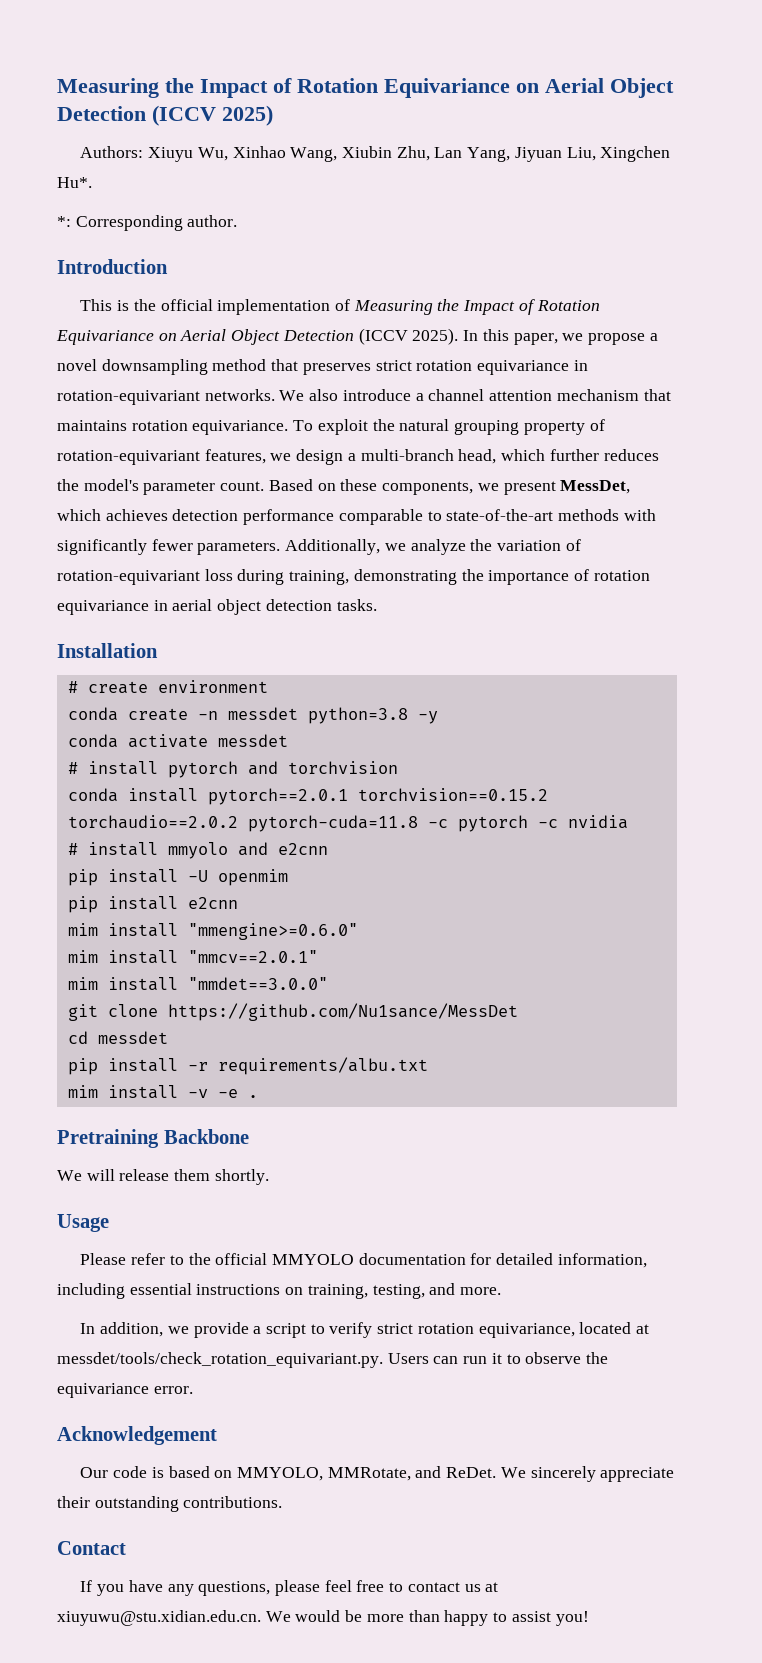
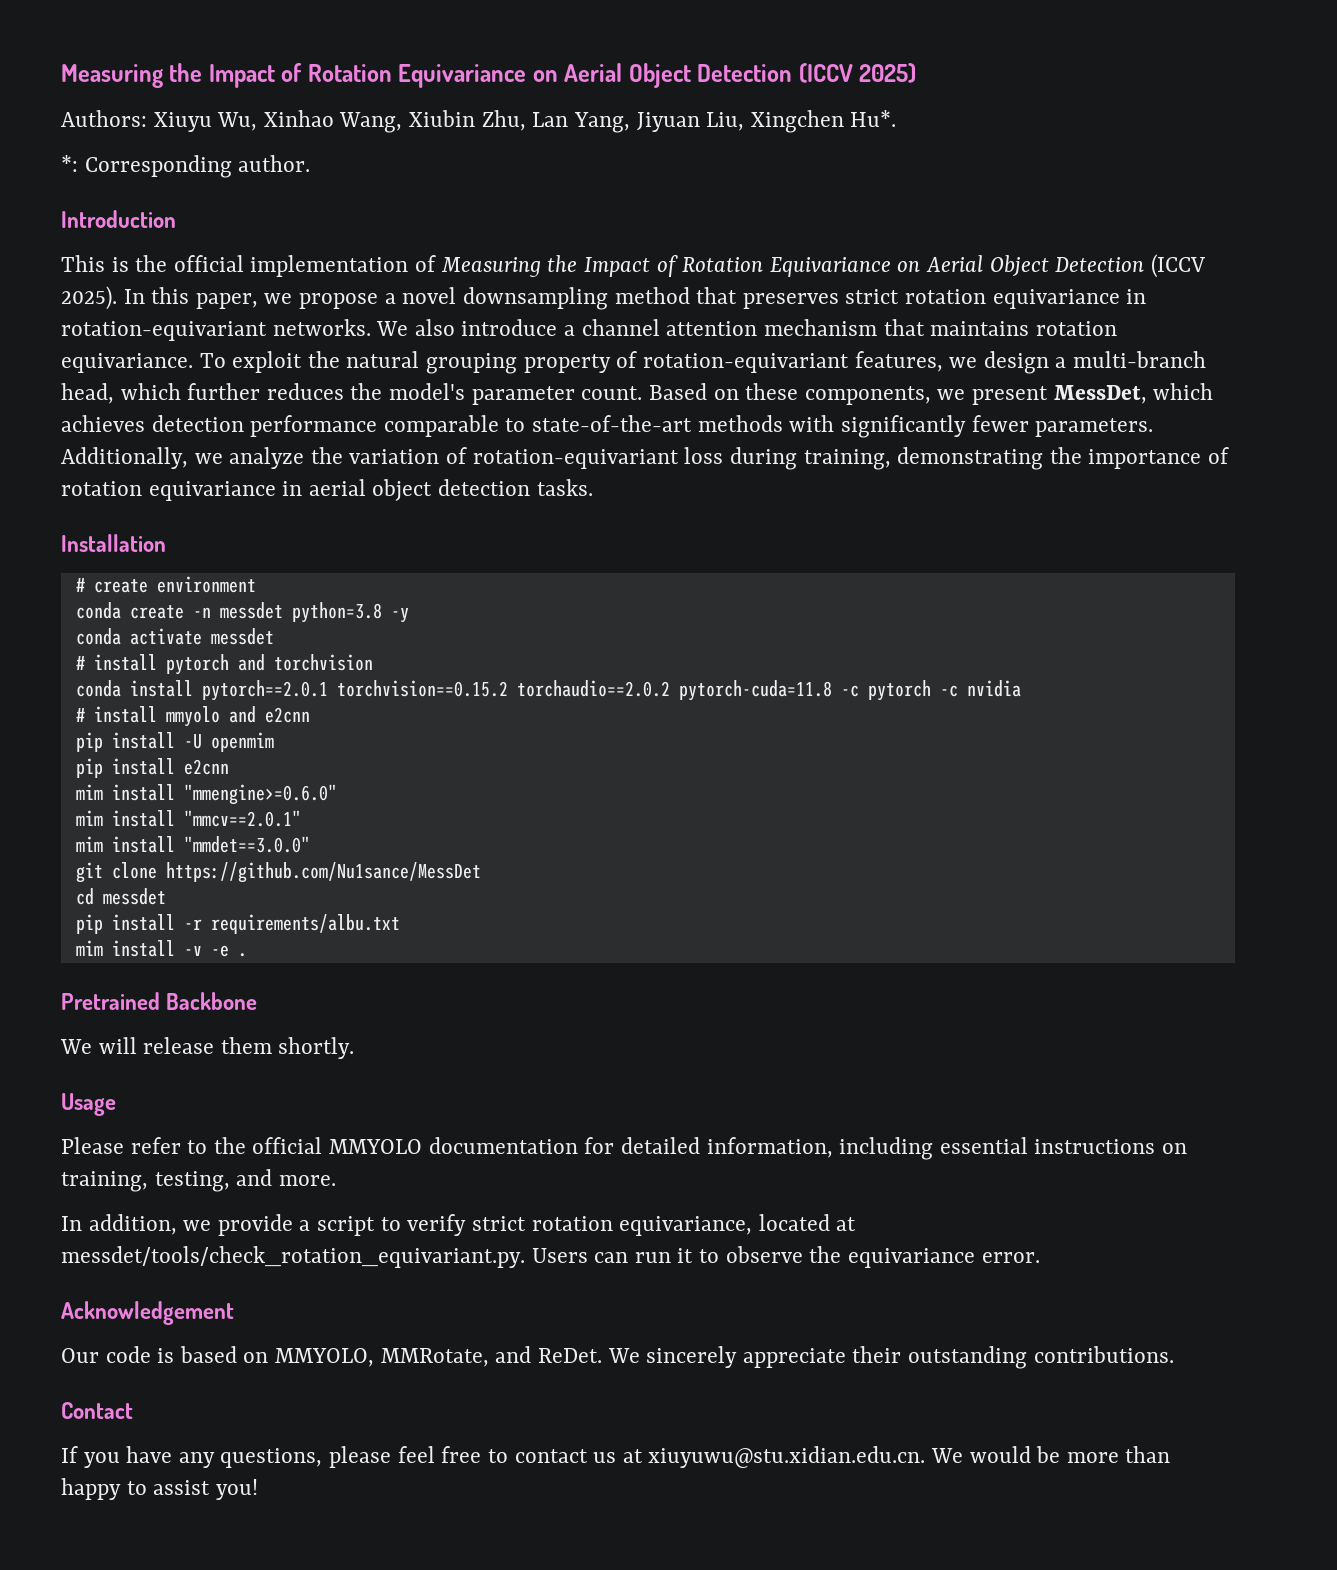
- Pretraining Backbone
+ Pretrained Backbone

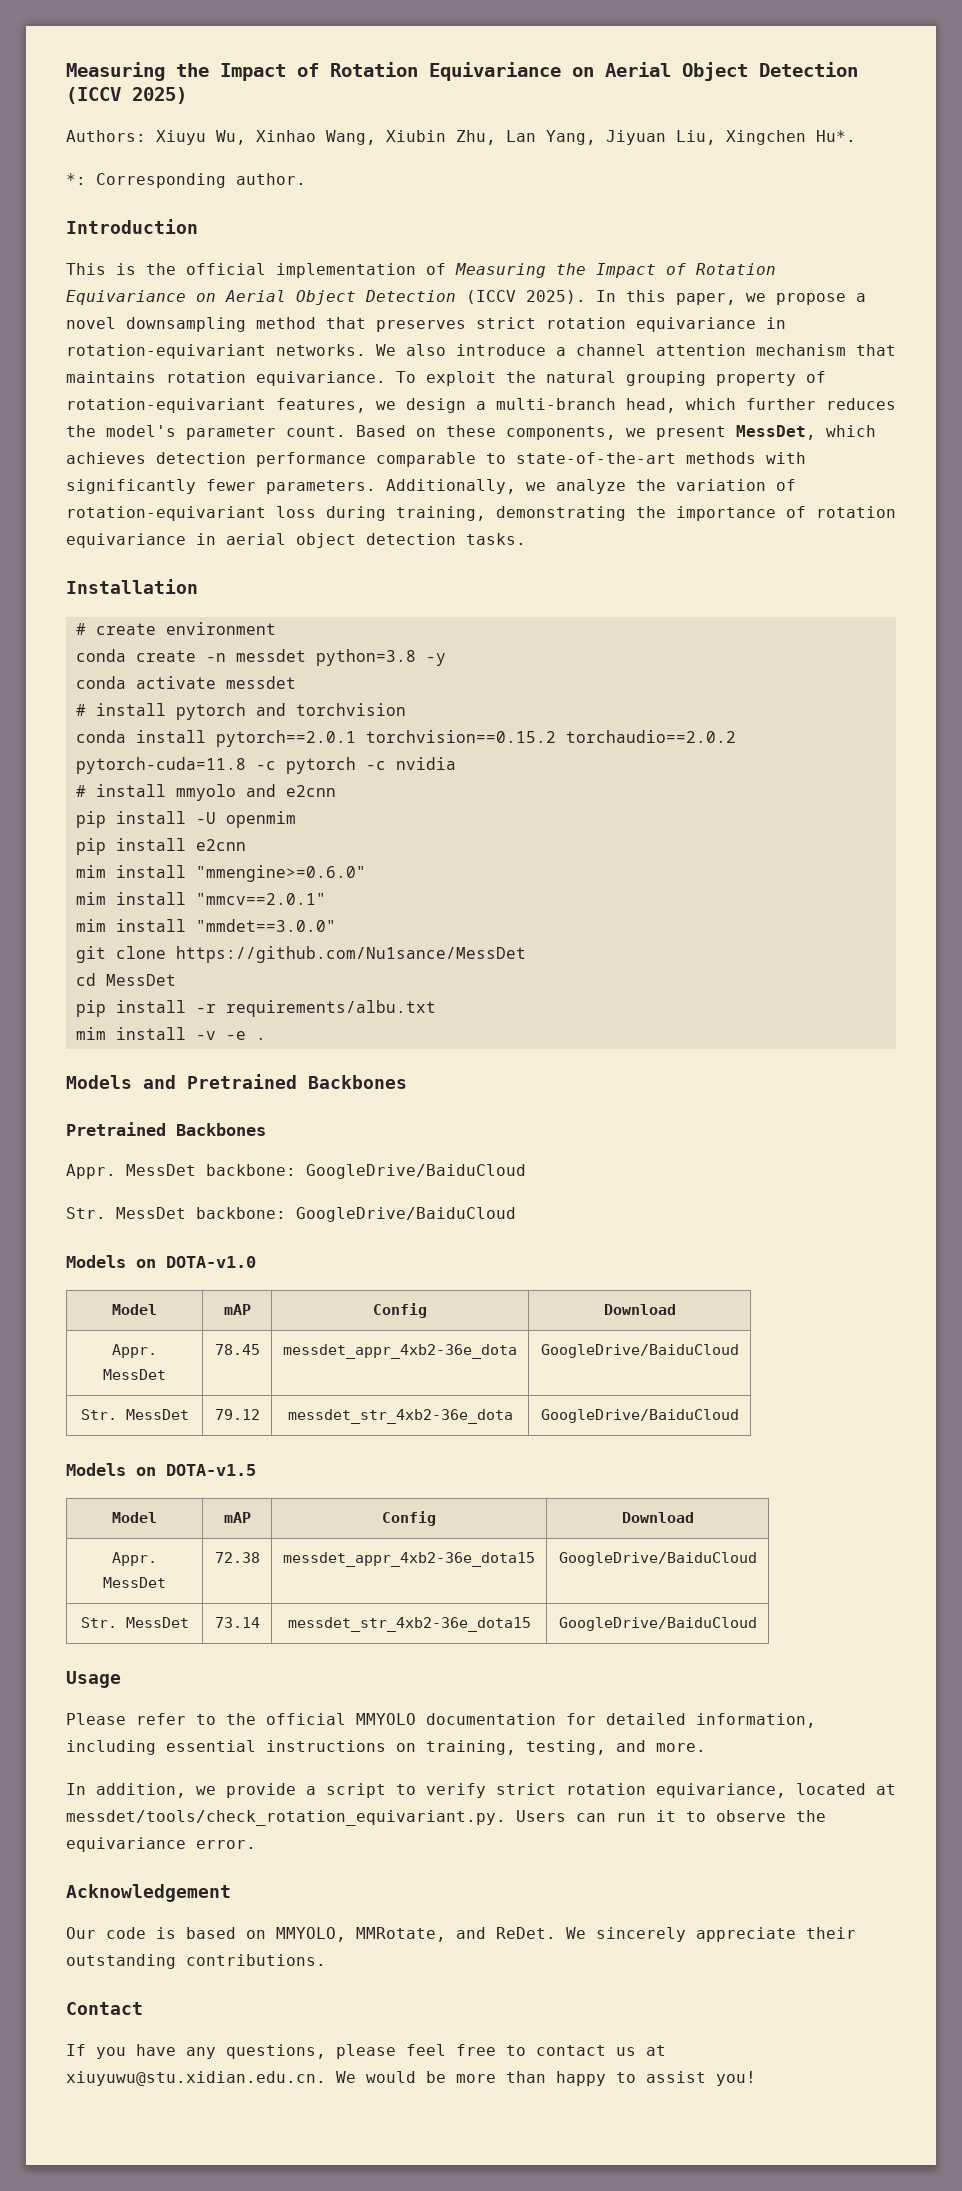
- cd messdet
+ cd MessDet
- Pretrained Backbone
- We will release them shortly.
+ Models and Pretrained Backbones
+ Pretrained Backbones
+ Appr. MessDet backbone: GoogleDrive/BaiduCloud
+ Str. MessDet backbone: GoogleDrive/BaiduCloud
+ Models on DOTA-v1.0
+ Model | mAP | Config | Download
+ Appr. MessDet | 78.45 | messdet_appr_4xb2-36e_dota | GoogleDrive/BaiduCloud
+ Str. MessDet | 79.12 | messdet_str_4xb2-36e_dota | GoogleDrive/BaiduCloud
+ Models on DOTA-v1.5
+ Model | mAP | Config | Download
+ Appr. MessDet | 72.38 | messdet_appr_4xb2-36e_dota15 | GoogleDrive/BaiduCloud
+ Str. MessDet | 73.14 | messdet_str_4xb2-36e_dota15 | GoogleDrive/BaiduCloud

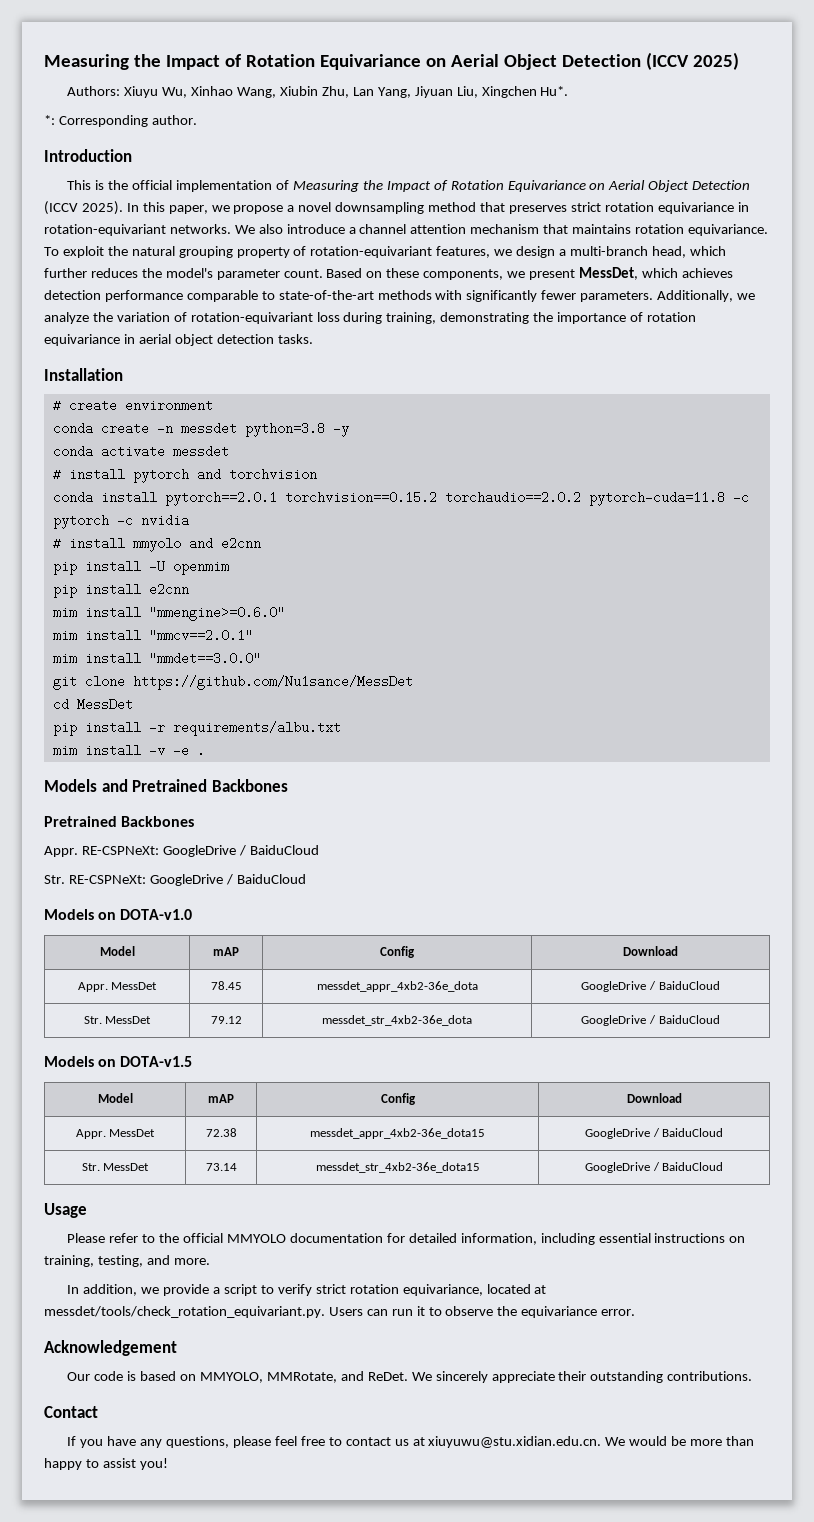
- Appr. MessDet backbone: GoogleDrive/BaiduCloud
- Str. MessDet backbone: GoogleDrive/BaiduCloud
+ Appr. RE-CSPNeXt: GoogleDrive / BaiduCloud
+ Str. RE-CSPNeXt: GoogleDrive / BaiduCloud
- Appr. MessDet | 78.45 | messdet_appr_4xb2-36e_dota | GoogleDrive/BaiduCloud
+ Appr. MessDet | 78.45 | messdet_appr_4xb2-36e_dota | GoogleDrive / BaiduCloud
- Str. MessDet | 79.12 | messdet_str_4xb2-36e_dota | GoogleDrive/BaiduCloud
+ Str. MessDet | 79.12 | messdet_str_4xb2-36e_dota | GoogleDrive / BaiduCloud
- Appr. MessDet | 72.38 | messdet_appr_4xb2-36e_dota15 | GoogleDrive/BaiduCloud
+ Appr. MessDet | 72.38 | messdet_appr_4xb2-36e_dota15 | GoogleDrive / BaiduCloud
- Str. MessDet | 73.14 | messdet_str_4xb2-36e_dota15 | GoogleDrive/BaiduCloud
+ Str. MessDet | 73.14 | messdet_str_4xb2-36e_dota15 | GoogleDrive / BaiduCloud

